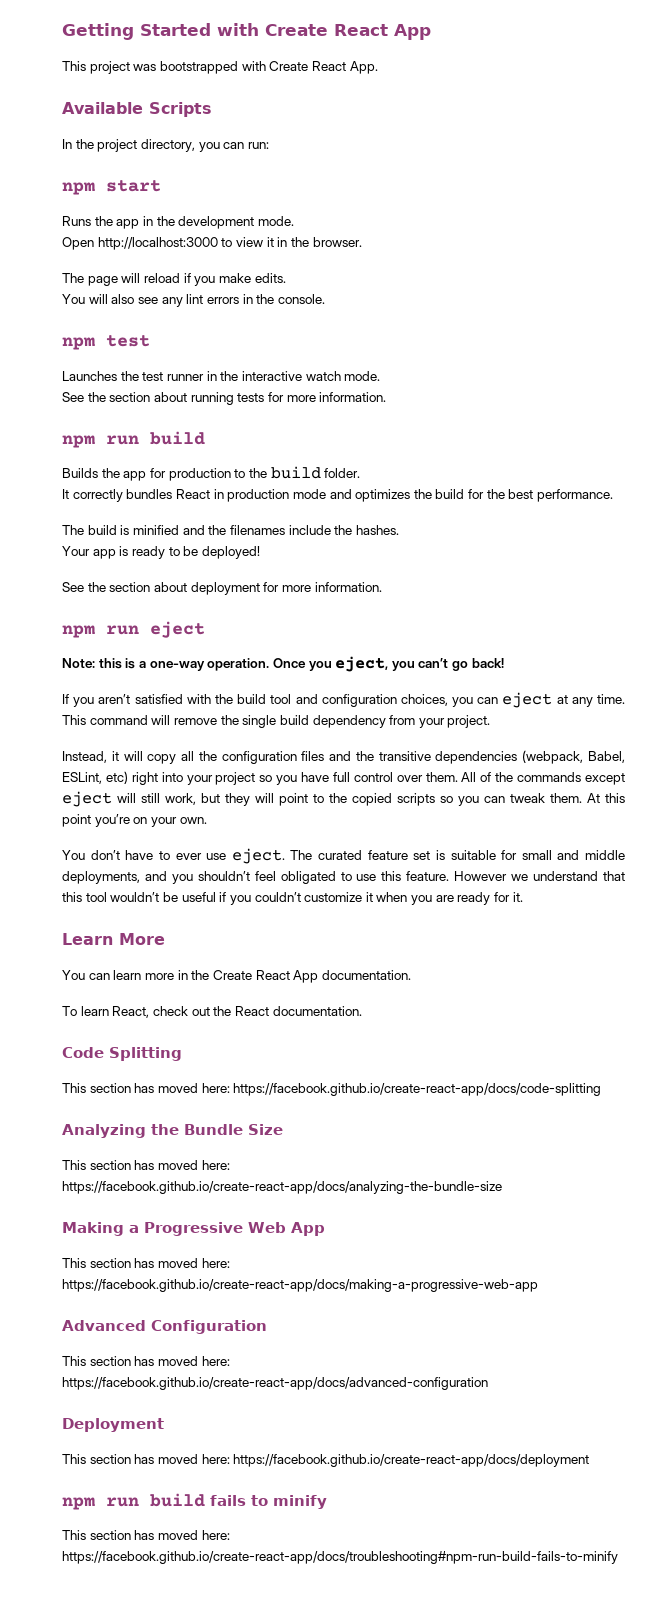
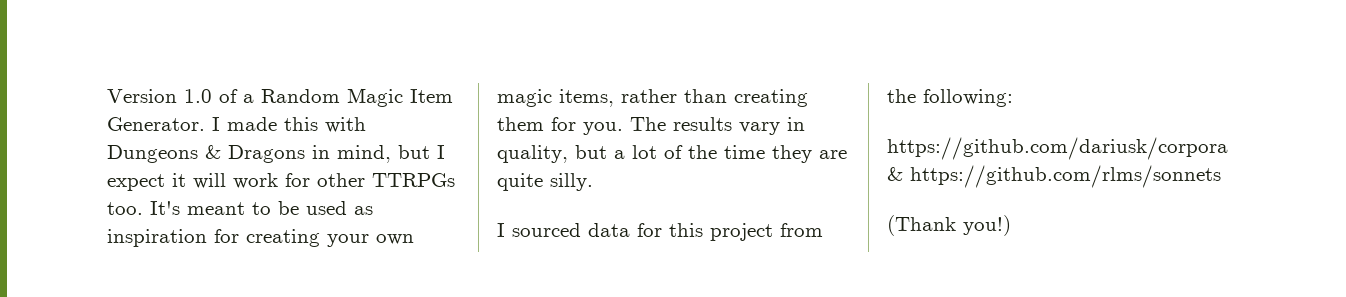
- Getting Started with Create React App
- This project was bootstrapped with Create React App.
- Available Scripts
- In the project directory, you can run:
- npm start
- Runs the app in the development mode.
- Open http://localhost:3000 to view it in the browser.
- The page will reload if you make edits.
- You will also see any lint errors in the console.
- npm test
- Launches the test runner in the interactive watch mode.
- See the section about running tests for more information.
- npm run build
- Builds the app for production to the build folder.
- It correctly bundles React in production mode and optimizes the build for the best performance.
- The build is minified and the filenames include the hashes.
- Your app is ready to be deployed!
- See the section about deployment for more information.
- npm run eject
- Note: this is a one-way operation. Once you eject, you can’t go back!
- If you aren’t satisfied with the build tool and configuration choices, you can eject at any time. This command will remove the single build dependency from your project.
- Instead, it will copy all the configuration files and the transitive dependencies (webpack, Babel, ESLint, etc) right into your project so you have full control over them. All of the commands except eject will still work, but they will point to the copied scripts so you can tweak them. At this point you’re on your own.
- You don’t have to ever use eject. The curated feature set is suitable for small and middle deployments, and you shouldn’t feel obligated to use this feature. However we understand that this tool wouldn’t be useful if you couldn’t customize it when you are ready for it.
- Learn More
- You can learn more in the Create React App documentation.
- To learn React, check out the React documentation.
- Code Splitting
- This section has moved here: https://facebook.github.io/create-react-app/docs/code-splitting
- Analyzing the Bundle Size
- This section has moved here: https://facebook.github.io/create-react-app/docs/analyzing-the-bundle-size
- Making a Progressive Web App
- This section has moved here: https://facebook.github.io/create-react-app/docs/making-a-progressive-web-app
- Advanced Configuration
- This section has moved here: https://facebook.github.io/create-react-app/docs/advanced-configuration
- Deployment
- This section has moved here: https://facebook.github.io/create-react-app/docs/deployment
- npm run build fails to minify
- This section has moved here: https://facebook.github.io/create-react-app/docs/troubleshooting#npm-run-build-fails-to-minify
+ Version 1.0 of a Random Magic Item Generator. I made this with Dungeons & Dragons in mind, but I expect it will work for other TTRPGs too. It's meant to be used as inspiration for creating your own magic items, rather than creating them for you. The results vary in quality, but a lot of the time they are quite silly.
+ I sourced data for this project from the following:
+ https://github.com/dariusk/corpora & https://github.com/rlms/sonnets
+ (Thank you!)

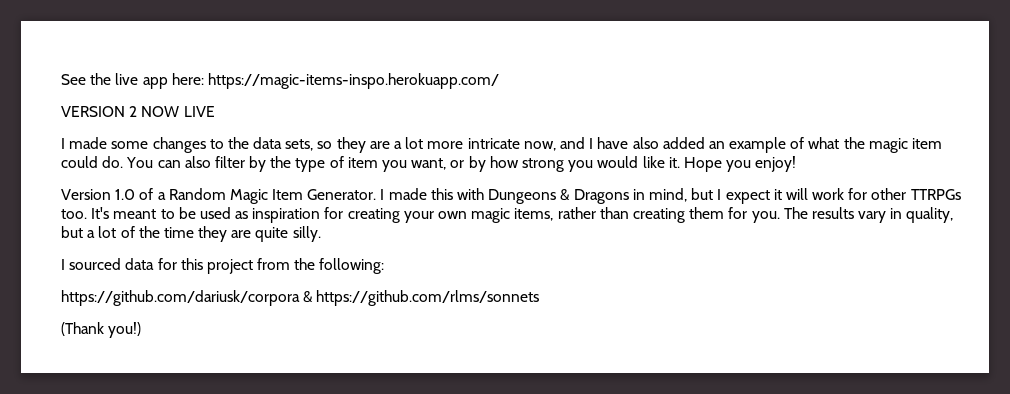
+ See the live app here: https://magic-items-inspo.herokuapp.com/
+ VERSION 2 NOW LIVE
+ I made some changes to the data sets, so they are a lot more intricate now, and I have also added an example of what the magic item could do. You can also filter by the type of item you want, or by how strong you would like it. Hope you enjoy!

